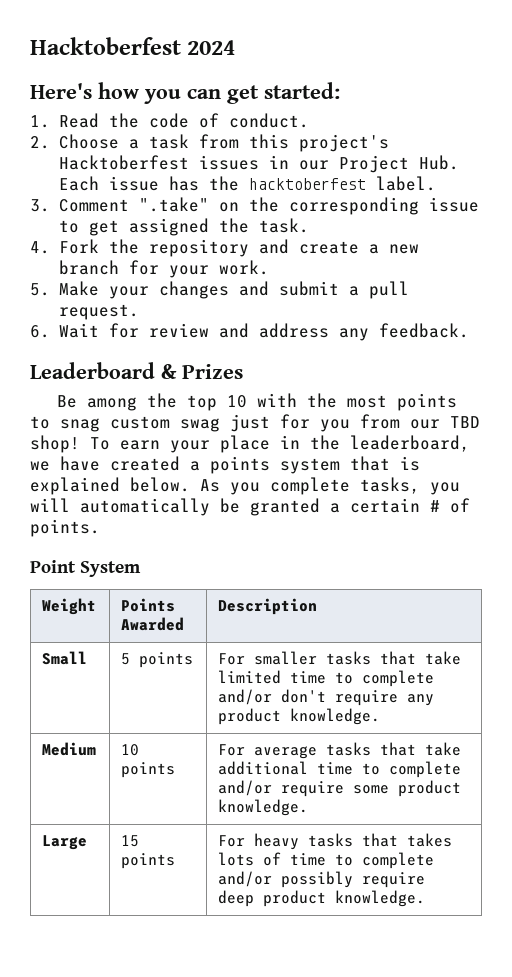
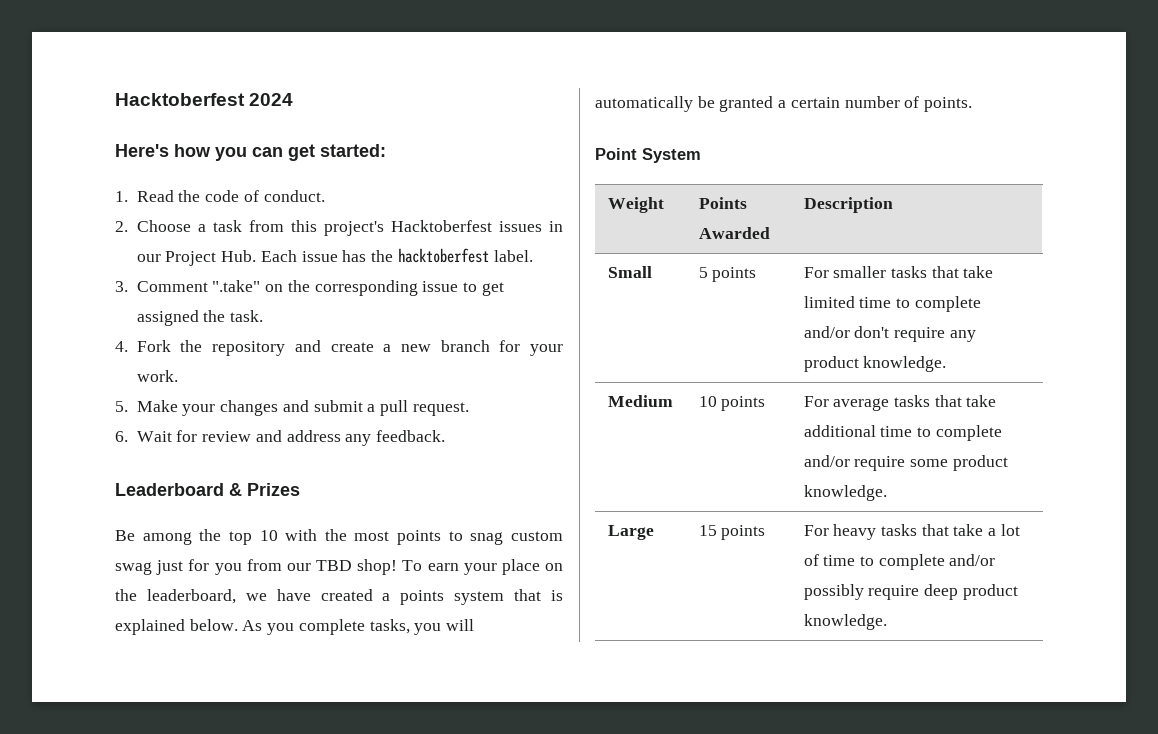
- To earn your place in the leaderboard, we have created a points system that is explained below.
+ To earn your place on the leaderboard, we have created a points system that is explained below.
- As you complete tasks, you will automatically be granted a certain # of points.
+ As you complete tasks, you will automatically be granted a certain number of points.
- Large | 15 points | For heavy tasks that takes lots of time to complete and/or possibly require deep product knowledge.
+ Large | 15 points | For heavy tasks that take a lot of time to complete and/or possibly require deep product knowledge.

